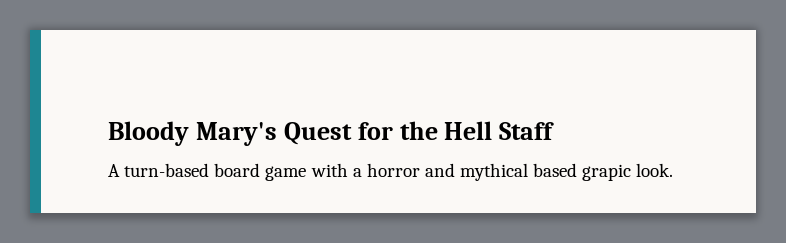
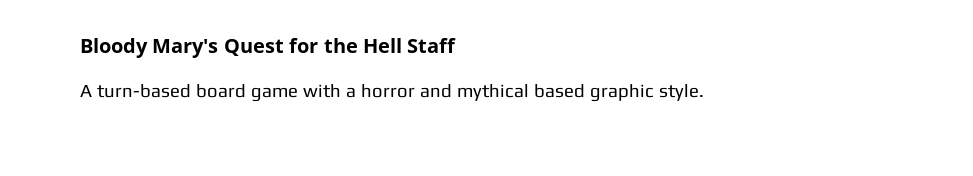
- A turn-based board game with a horror and mythical based grapic look.
+ A turn-based board game with a horror and mythical based graphic style.

